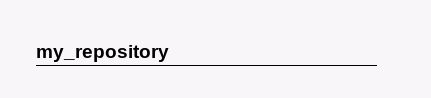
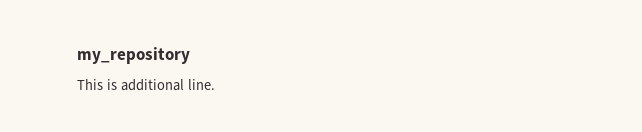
+ This is additional line.

